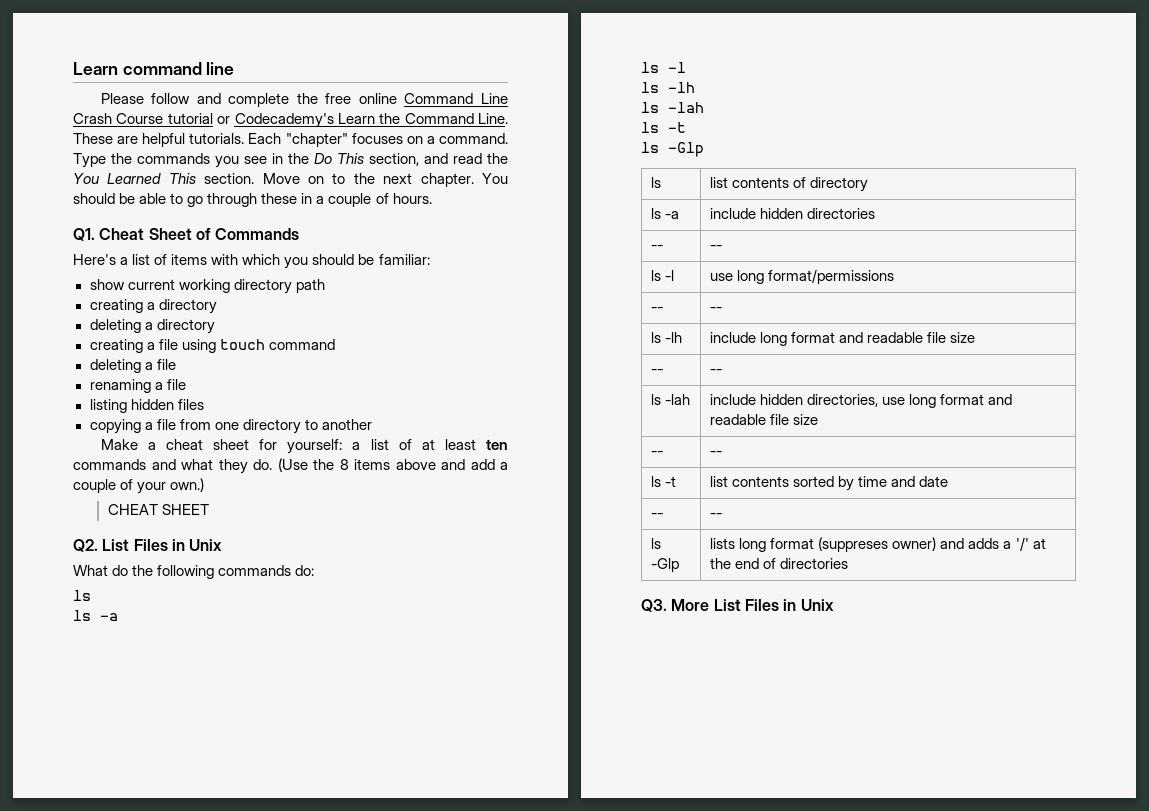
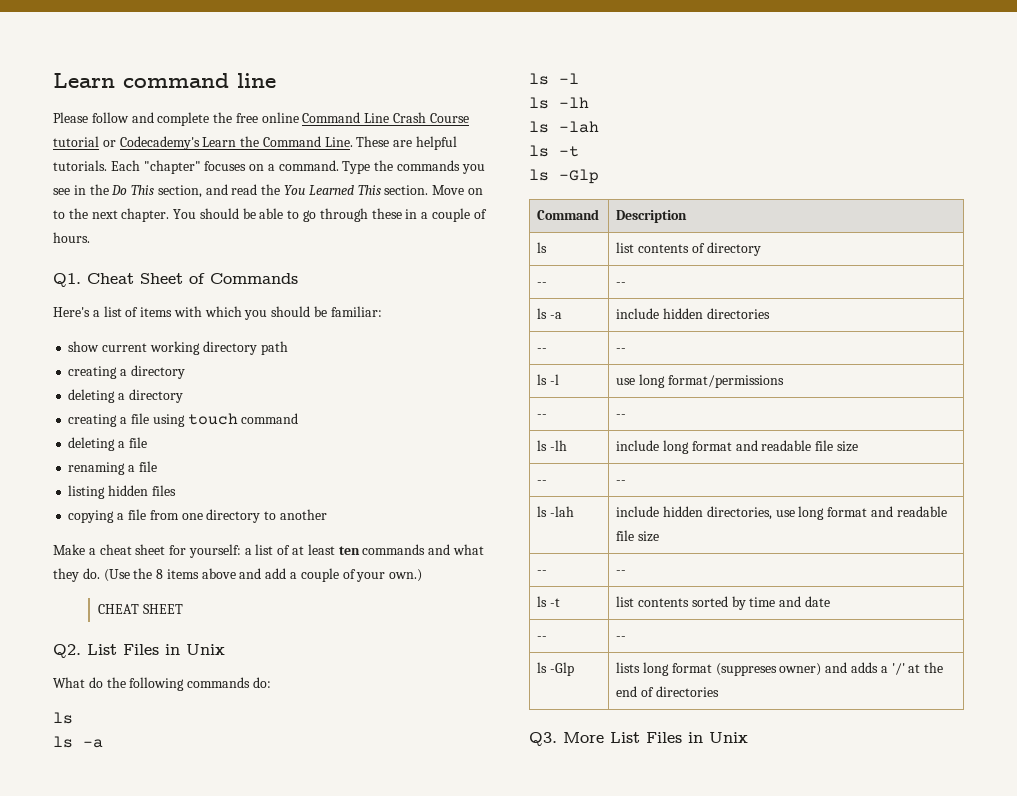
+ Command | Description
  ls | list contents of directory
+ -- | --

